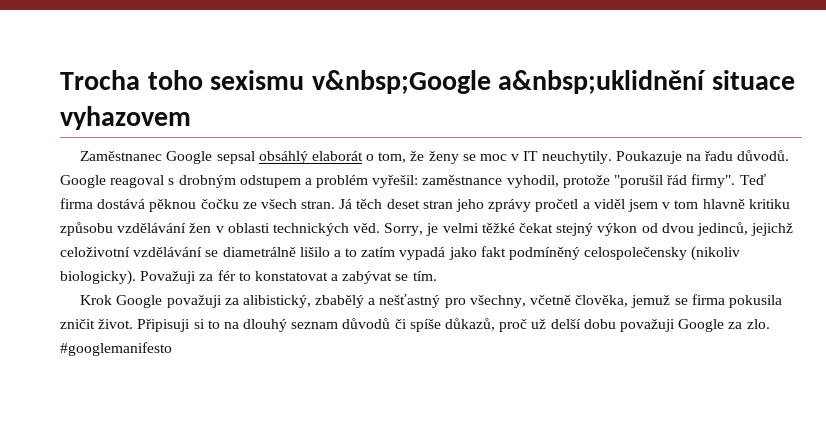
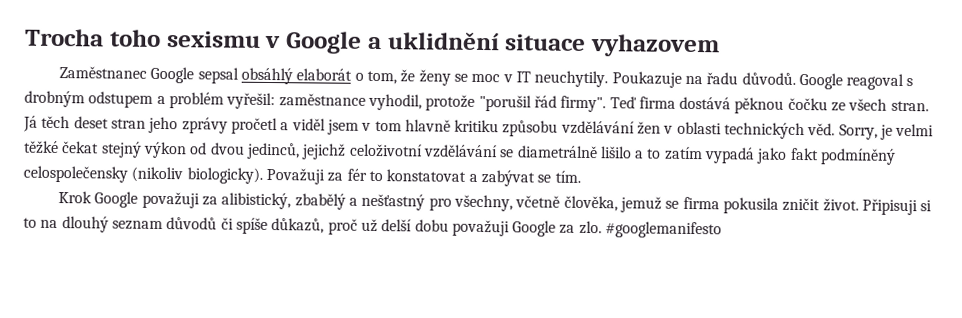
- Trocha toho sexismu v&nbsp;Google a&nbsp;uklidnění situace vyhazovem
+ Trocha toho sexismu v Google a uklidnění situace vyhazovem

